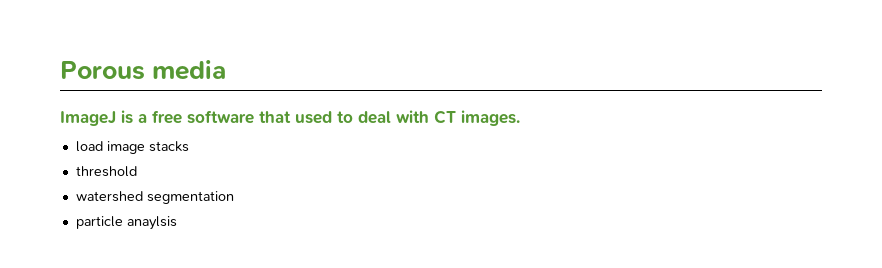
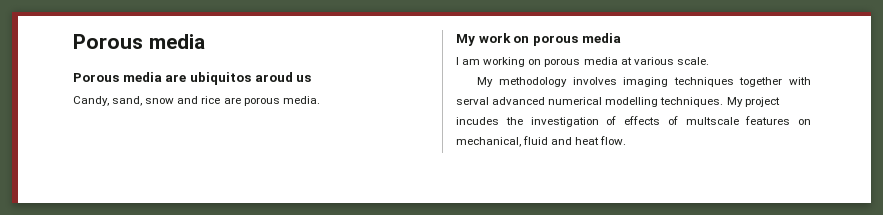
- ImageJ is a free software that used to deal with CT images.
- load image stacks
- threshold
- watershed segmentation
- particle anaylsis
+ Porous media are ubiquitos aroud us
+ Candy, sand, snow and rice are porous media.
+ My work on porous media
+ I am working on porous media at various scale.
+ My methodology involves imaging techniques together with serval advanced numerical modelling techniques. My project incudes the investigation of effects of multscale features on mechanical, fluid and heat flow.

